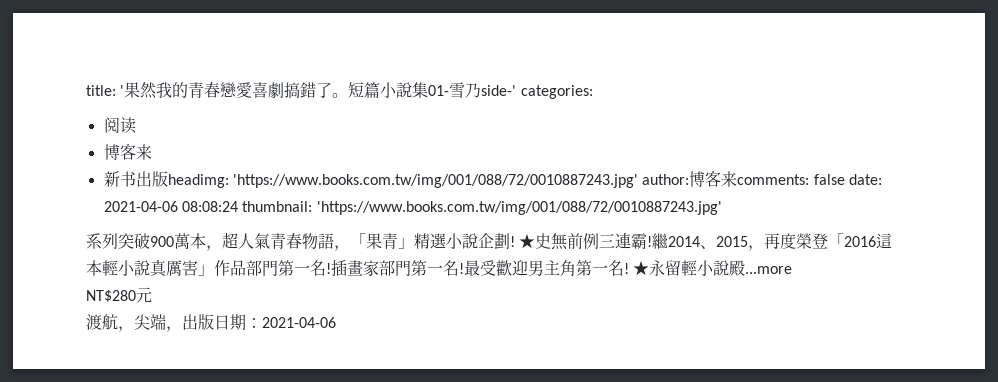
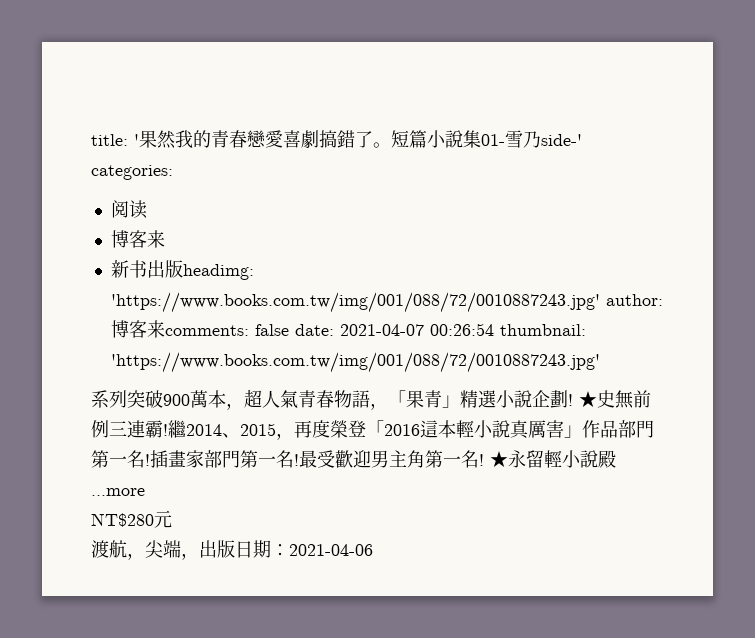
- 新书出版headimg: 'https://www.books.com.tw/img/001/088/72/0010887243.jpg' author:博客来comments: false date: 2021-04-06 08:08:24 thumbnail: 'https://www.books.com.tw/img/001/088/72/0010887243.jpg'
+ 新书出版headimg: 'https://www.books.com.tw/img/001/088/72/0010887243.jpg' author:博客来comments: false date: 2021-04-07 00:26:54 thumbnail: 'https://www.books.com.tw/img/001/088/72/0010887243.jpg'

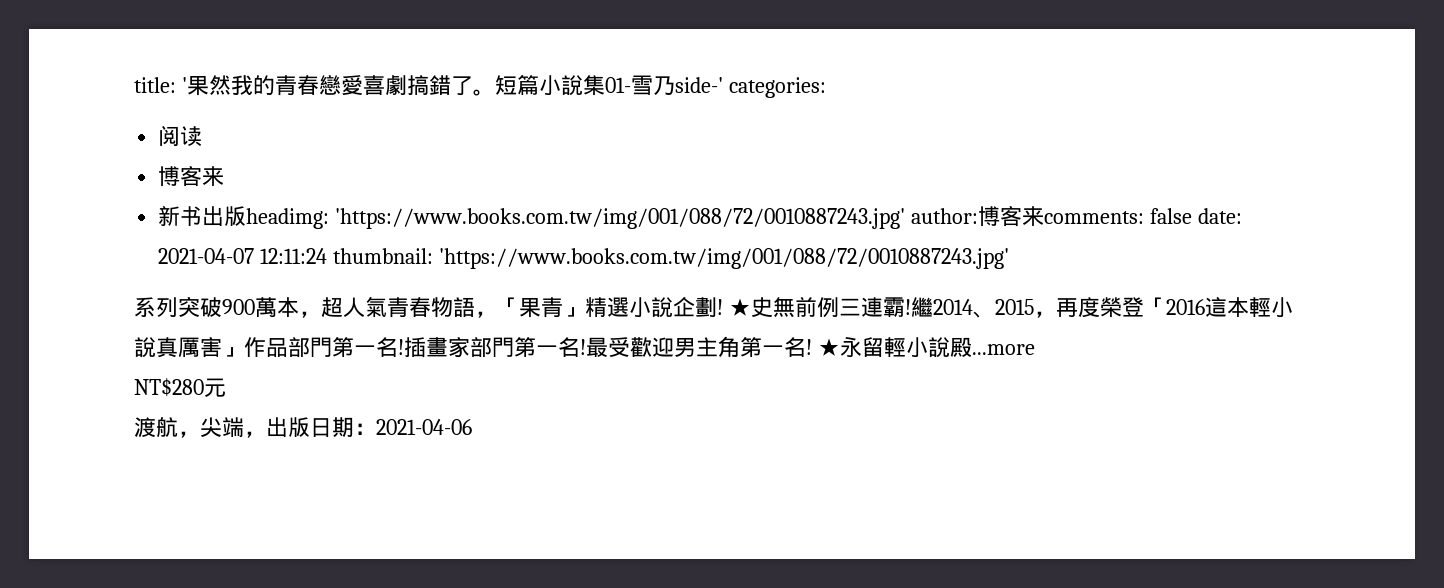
- 新书出版headimg: 'https://www.books.com.tw/img/001/088/72/0010887243.jpg' author:博客来comments: false date: 2021-04-07 00:26:54 thumbnail: 'https://www.books.com.tw/img/001/088/72/0010887243.jpg'
+ 新书出版headimg: 'https://www.books.com.tw/img/001/088/72/0010887243.jpg' author:博客来comments: false date: 2021-04-07 12:11:24 thumbnail: 'https://www.books.com.tw/img/001/088/72/0010887243.jpg'

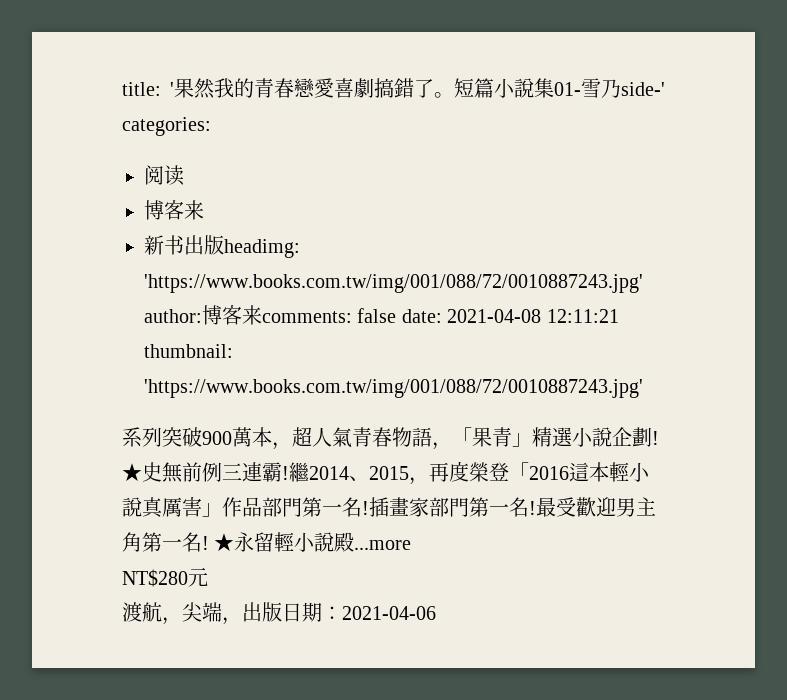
- 新书出版headimg: 'https://www.books.com.tw/img/001/088/72/0010887243.jpg' author:博客来comments: false date: 2021-04-07 12:11:24 thumbnail: 'https://www.books.com.tw/img/001/088/72/0010887243.jpg'
+ 新书出版headimg: 'https://www.books.com.tw/img/001/088/72/0010887243.jpg' author:博客来comments: false date: 2021-04-08 12:11:21 thumbnail: 'https://www.books.com.tw/img/001/088/72/0010887243.jpg'

